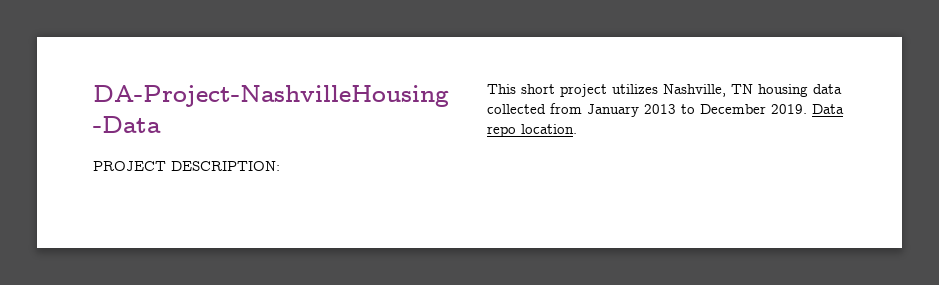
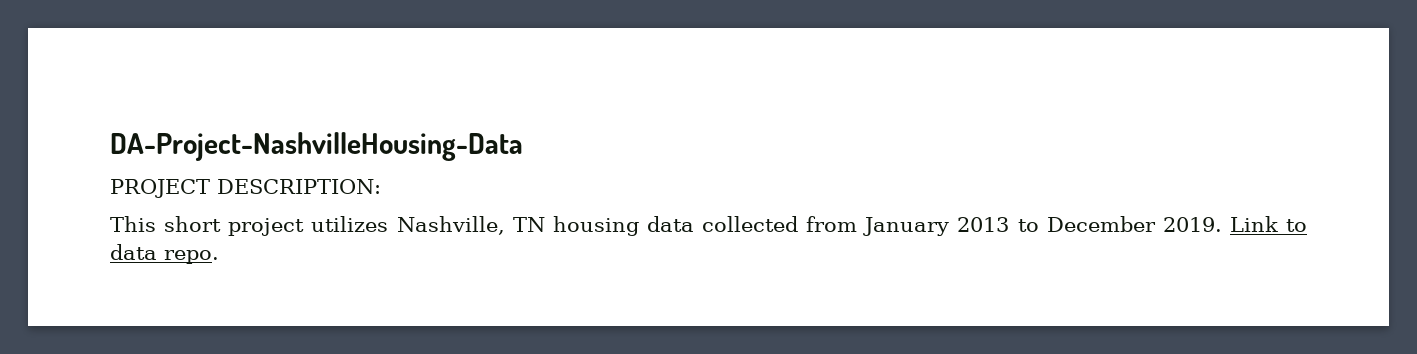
- Data repo location.
+ Link to data repo.

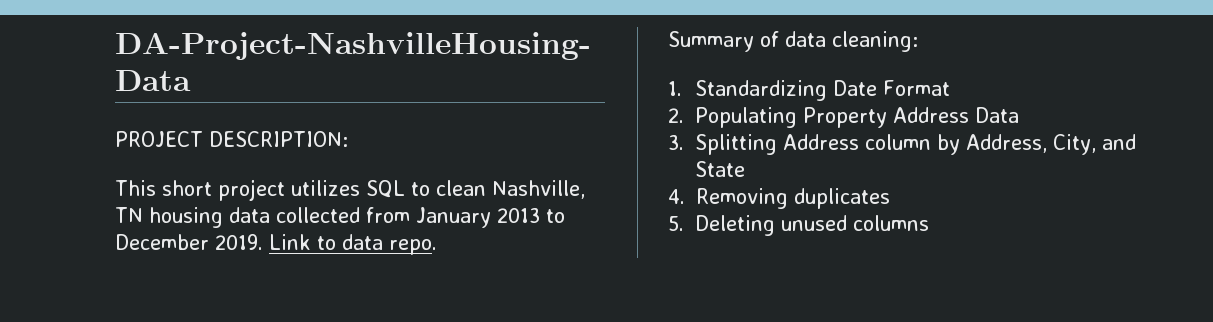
- This short project utilizes Nashville, TN housing data collected from January 2013 to December 2019.
+ This short project utilizes SQL to clean Nashville, TN housing data collected from January 2013 to December 2019.
+ Summary of data cleaning:
+ 1. Standardizing Date Format
+ 2. Populating Property Address Data
+ 3. Splitting Address column by Address, City, and State
+ 4. Removing duplicates
+ 5. Deleting unused columns

